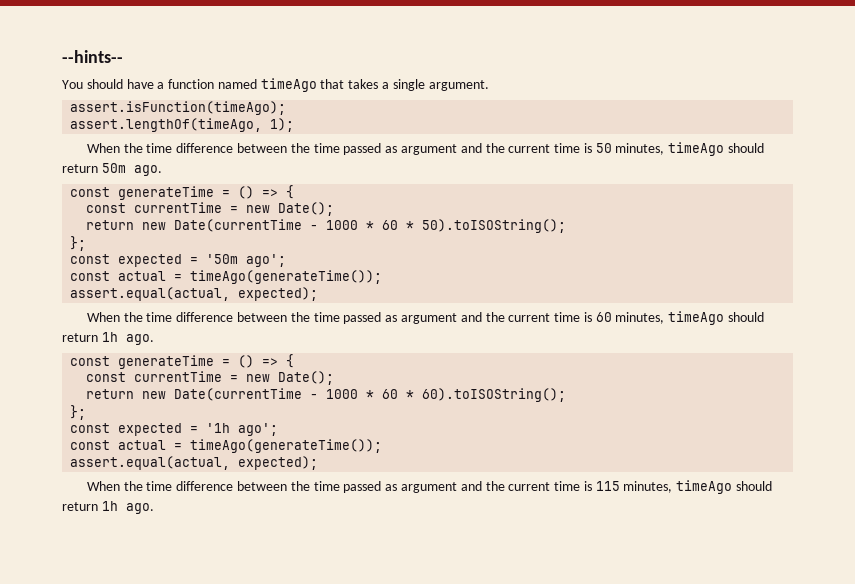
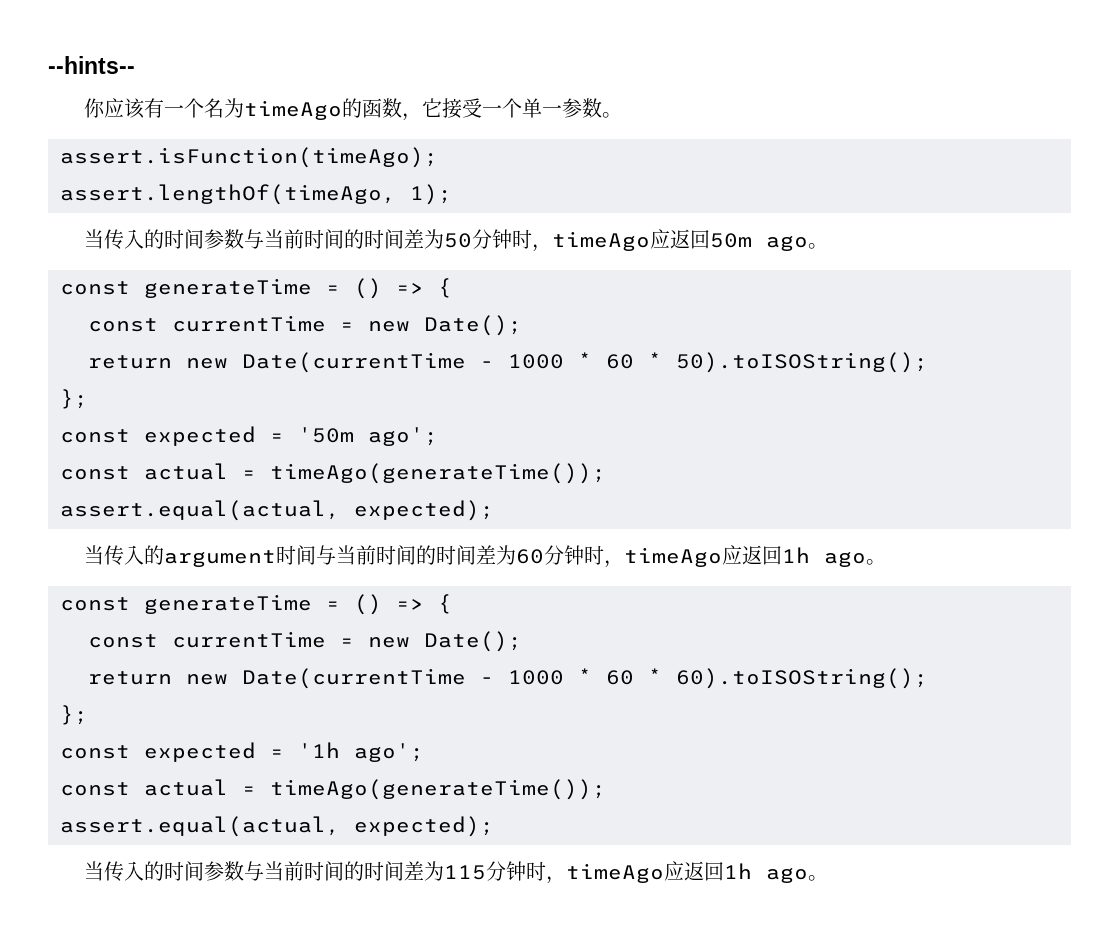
- You should have a function named timeAgo that takes a single argument.
+ 你应该有一个名为timeAgo的函数，它接受一个单一参数。
  assert.isFunction(timeAgo);
  assert.lengthOf(timeAgo, 1);
- When the time difference between the time passed as argument and the current time is 50 minutes, timeAgo should return 50m ago.
+ 当传入的时间参数与当前时间的时间差为50分钟时，timeAgo应返回50m ago。
- When the time difference between the time passed as argument and the current time is 60 minutes, timeAgo should return 1h ago.
+ 当传入的argument时间与当前时间的时间差为60分钟时，timeAgo应返回1h ago。
- When the time difference between the time passed as argument and the current time is 115 minutes, timeAgo should return 1h ago.
+ 当传入的时间参数与当前时间的时间差为115分钟时，timeAgo应返回1h ago。

